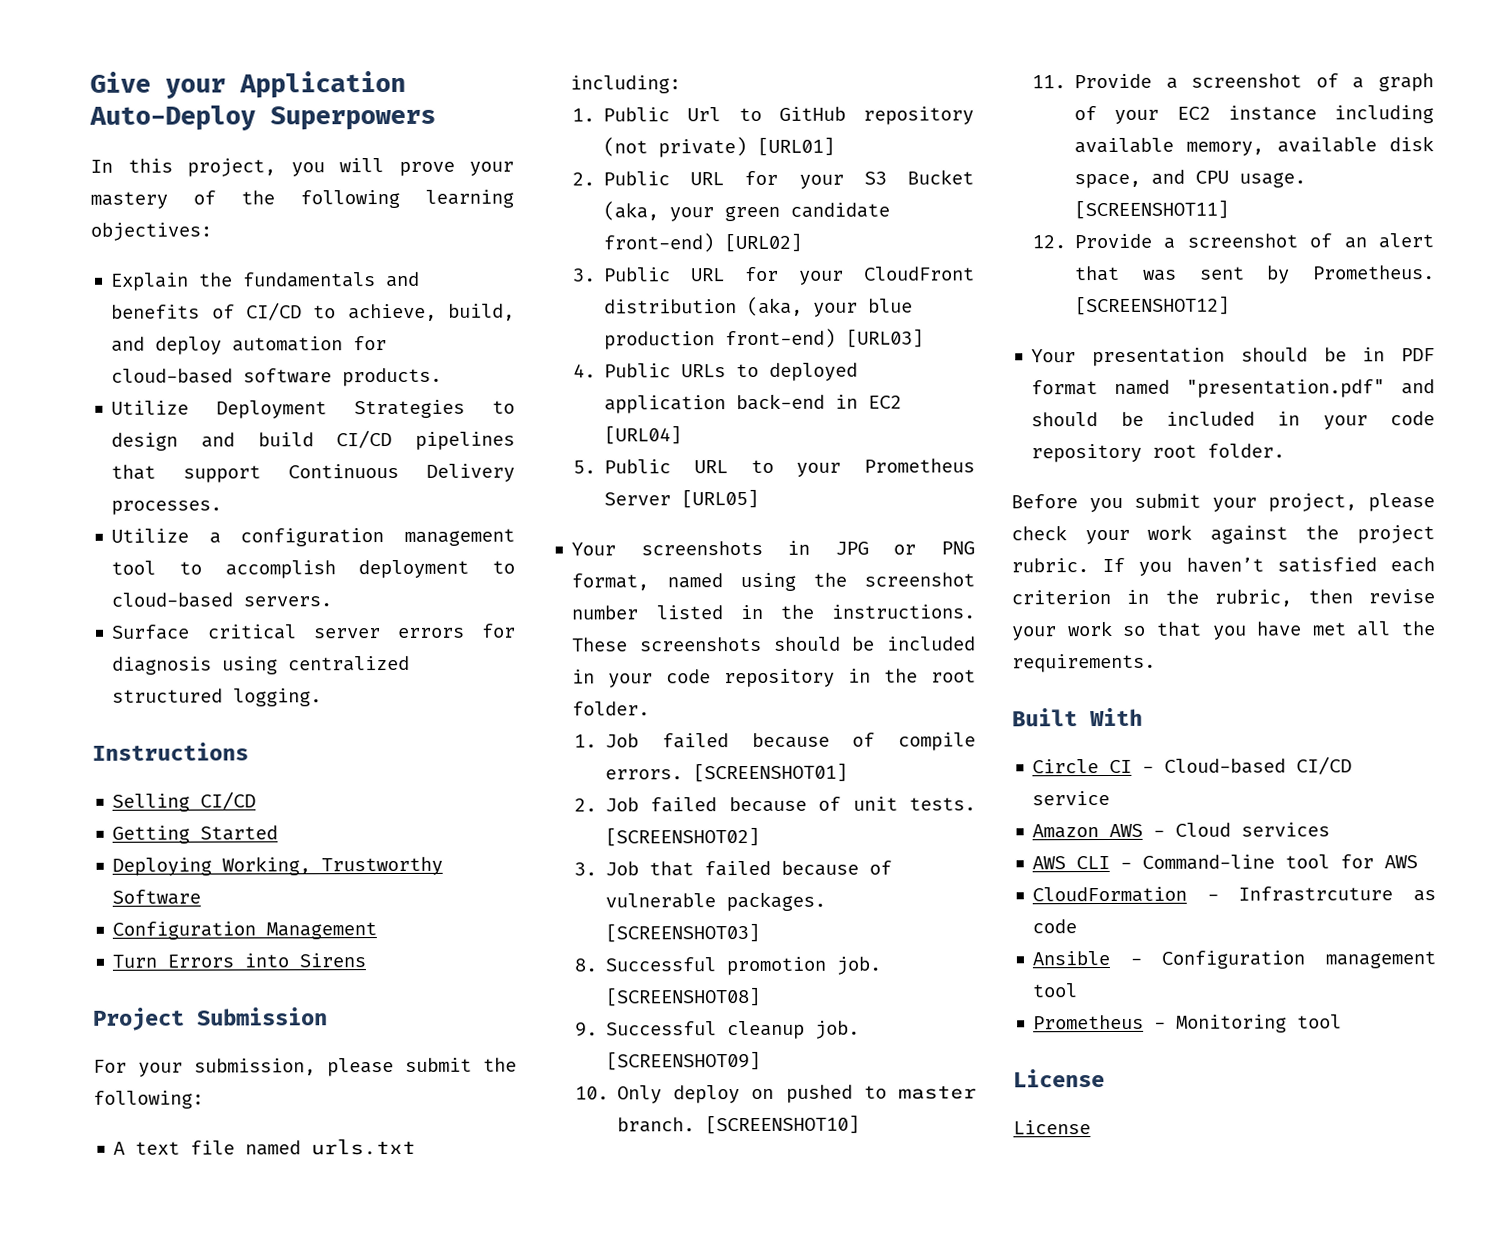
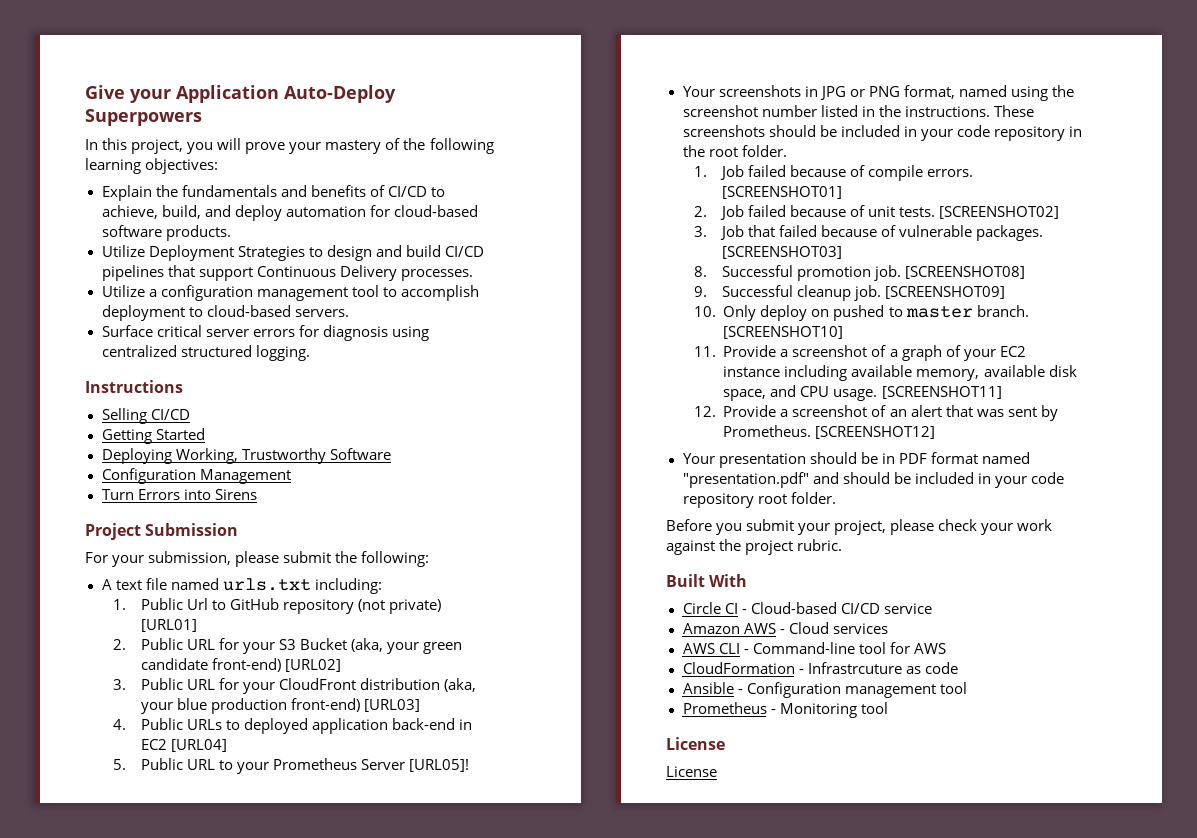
- 5. Public URL to your Prometheus Server [URL05]
+ 5. Public URL to your Prometheus Server [URL05]!
- If you haven’t satisfied each criterion in the rubric, then revise your work so that you have met all the requirements.

